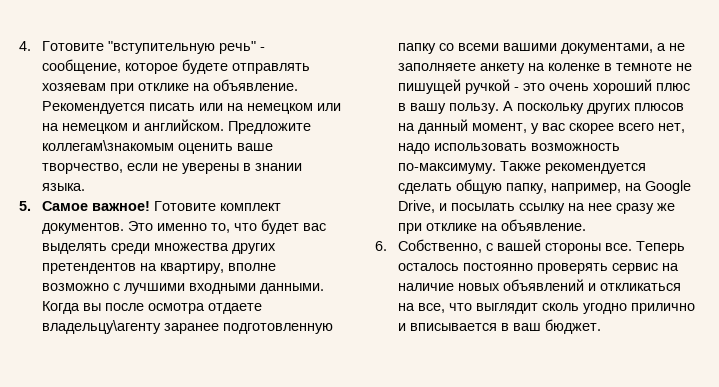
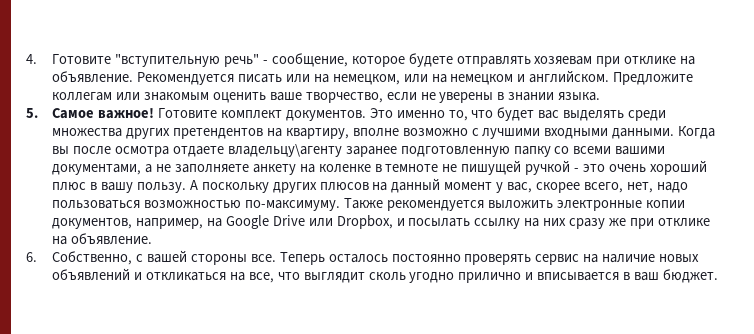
- Рекомендуется писать или на немецком или на немецком и английском.
+ Рекомендуется писать или на немецком, или на немецком и английском.
- Предложите коллегам\знакомым оценить ваше творчество, если не уверены в знании языка.
+ Предложите коллегам или знакомым оценить ваше творчество, если не уверены в знании языка.
- А поскольку других плюсов на данный момент, у вас скорее всего нет, надо использовать возможность по-максимуму. Также рекомендуется сделать общую папку, например, на Google Drive, и посылать ссылку на нее сразу же при отклике на объявление.
+ А поскольку других плюсов на данный момент у вас, скорее всего, нет, надо пользоваться возможностью по-максимуму. Также рекомендуется выложить электронные копии документов, например, на Google Drive или Dropbox, и посылать ссылку на них сразу же при отклике на объявление.

